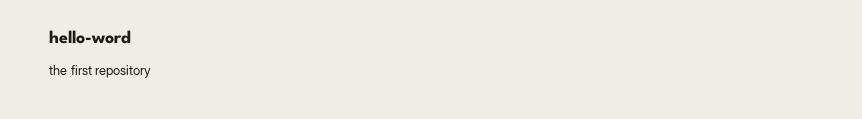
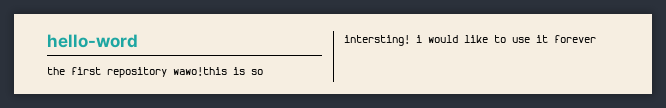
- the first repository
+ the first repository wawo!this is so intersting! i would like to use it forever

